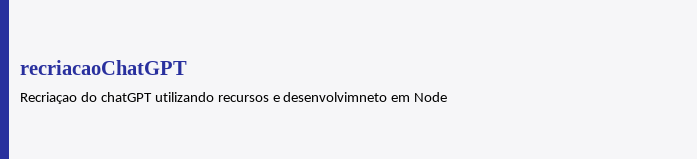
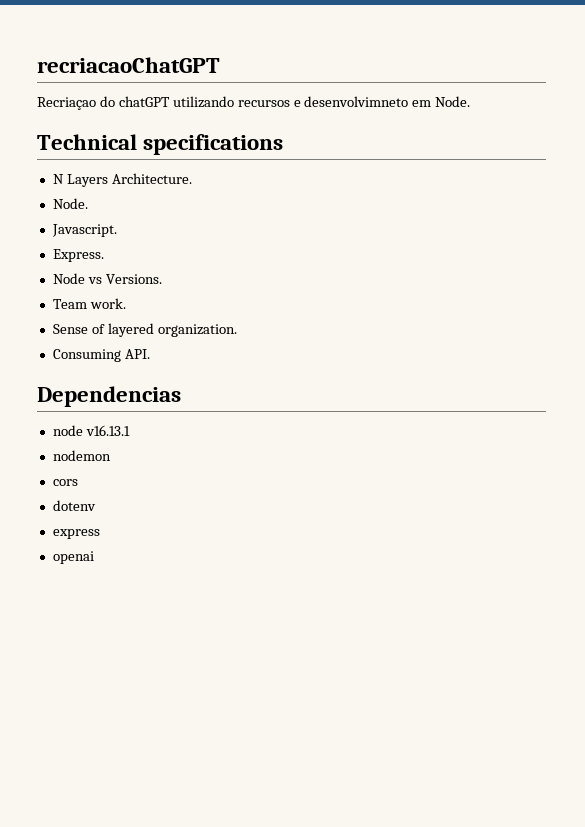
- Recriaçao do chatGPT utilizando recursos e desenvolvimneto em Node
+ Recriaçao do chatGPT utilizando recursos e desenvolvimneto em Node.
+ Technical specifications
+ N Layers Architecture.
+ Node.
+ Javascript.
+ Express.
+ Node vs Versions.
+ Team work.
+ Sense of layered organization.
+ Consuming API.
+ Dependencias
+ node v16.13.1
+ nodemon
+ cors
+ dotenv
+ express
+ openai

